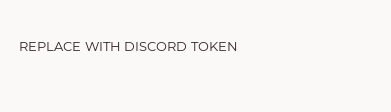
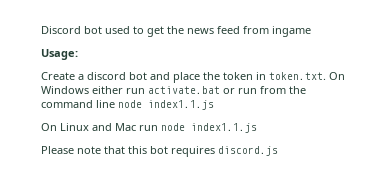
- REPLACE WITH DISCORD TOKEN
+ Discord bot used to get the news feed from ingame
+ Usage:
+ Create a discord bot and place the token in token.txt. On Windows either run activate.bat or run from the command line node index1.1.js
+ On Linux and Mac run node index1.1.js
+ Please note that this bot requires discord.js

